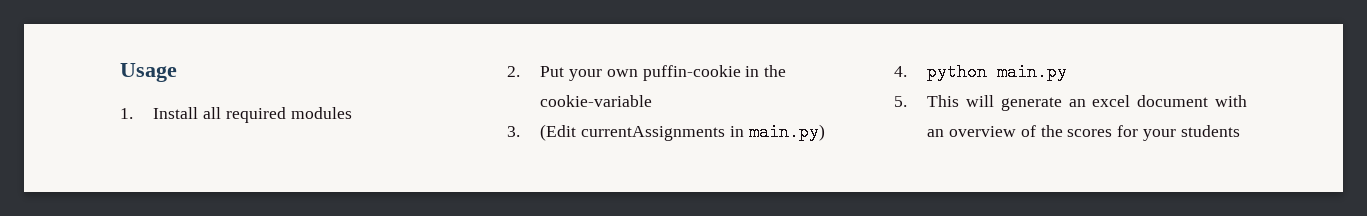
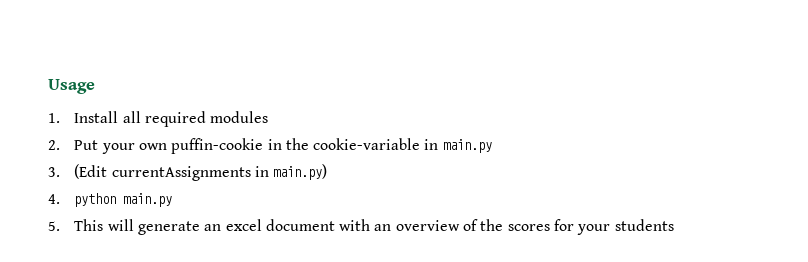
- 2. Put your own puffin-cookie in the cookie-variable
+ 2. Put your own puffin-cookie in the cookie-variable in main.py

